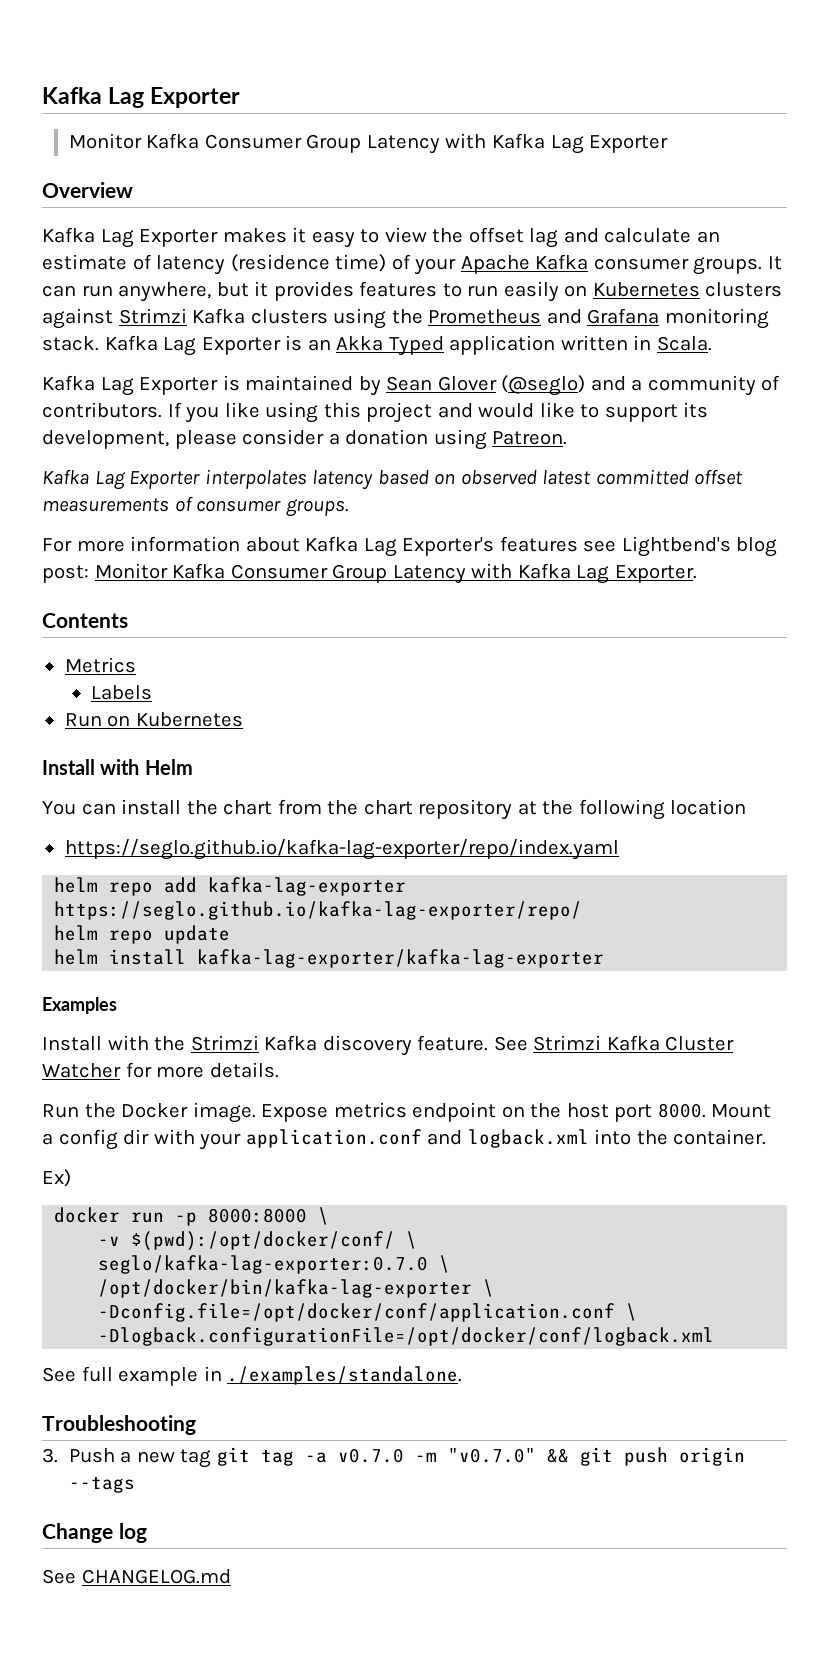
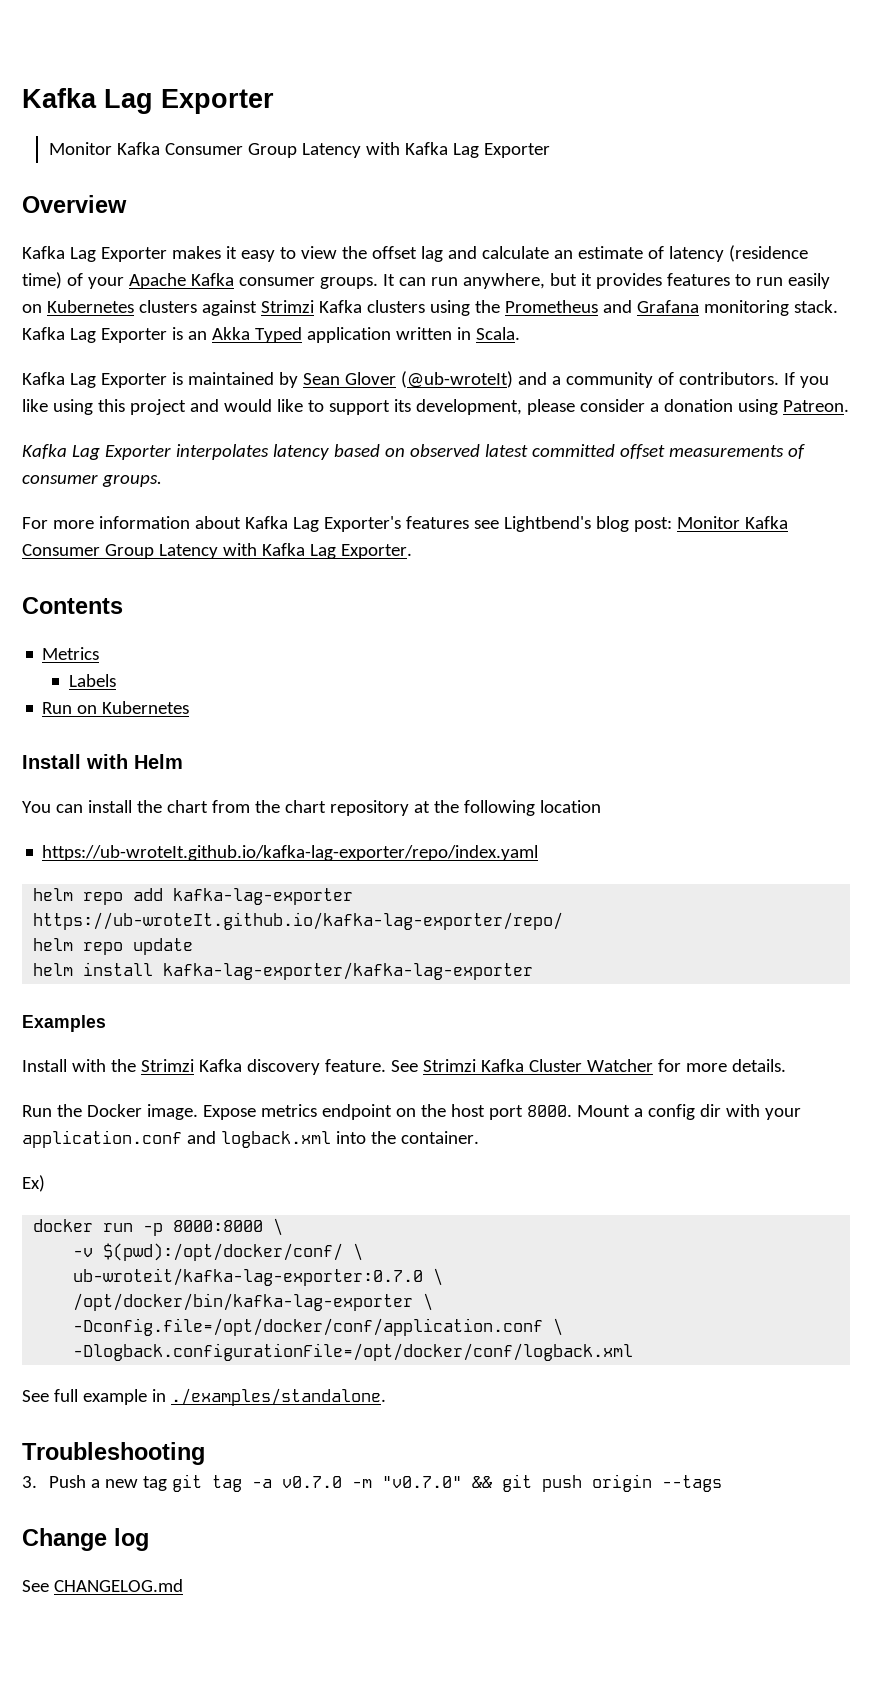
- Kafka Lag Exporter is maintained by Sean Glover (@seglo) and a community of contributors.
+ Kafka Lag Exporter is maintained by Sean Glover (@ub-wroteIt) and a community of contributors.
- https://seglo.github.io/kafka-lag-exporter/repo/index.yaml
+ https://ub-wroteIt.github.io/kafka-lag-exporter/repo/index.yaml
- helm repo add kafka-lag-exporter https://seglo.github.io/kafka-lag-exporter/repo/
+ helm repo add kafka-lag-exporter https://ub-wroteIt.github.io/kafka-lag-exporter/repo/
- seglo/kafka-lag-exporter:0.7.0 \
+ ub-wroteit/kafka-lag-exporter:0.7.0 \

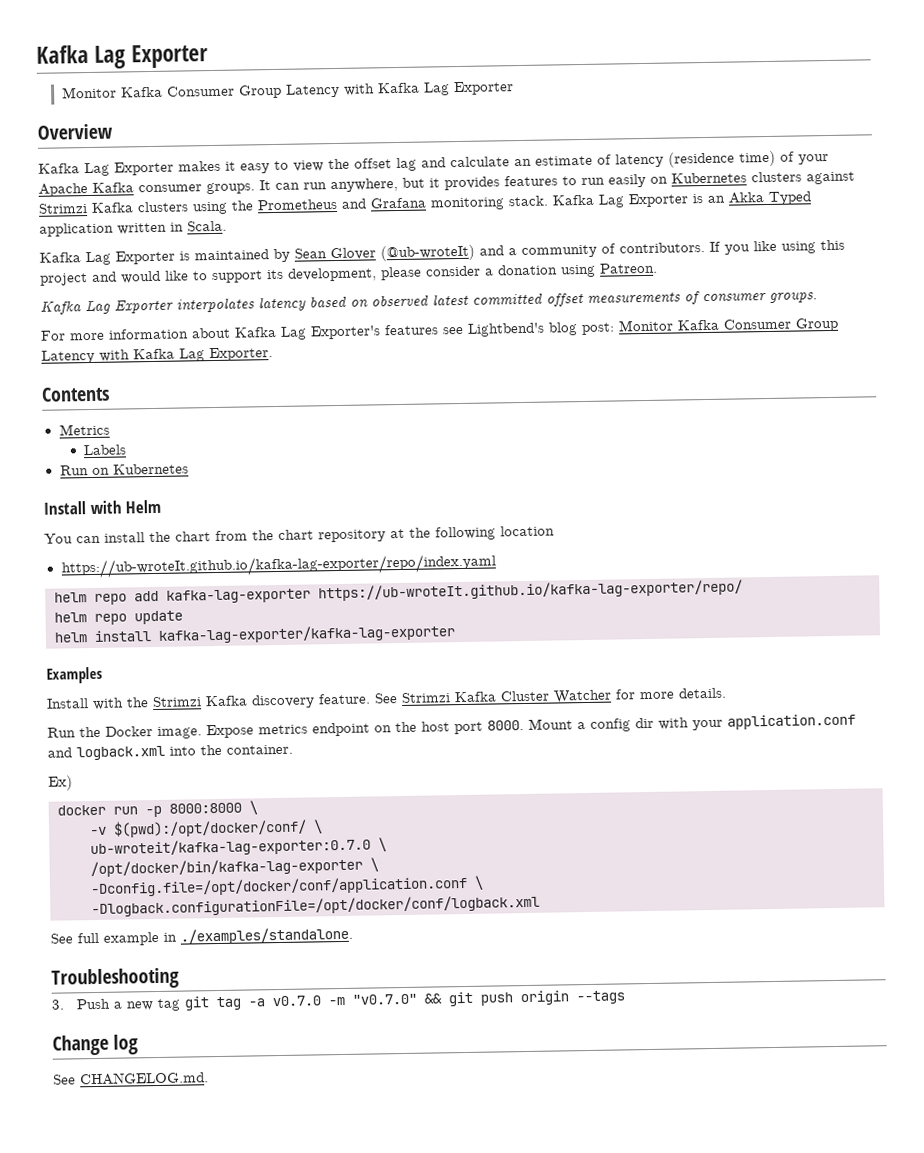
- See CHANGELOG.md
+ See CHANGELOG.md.

